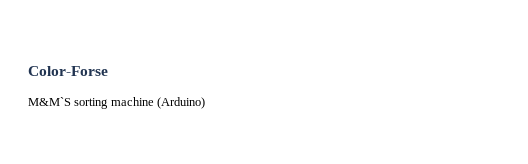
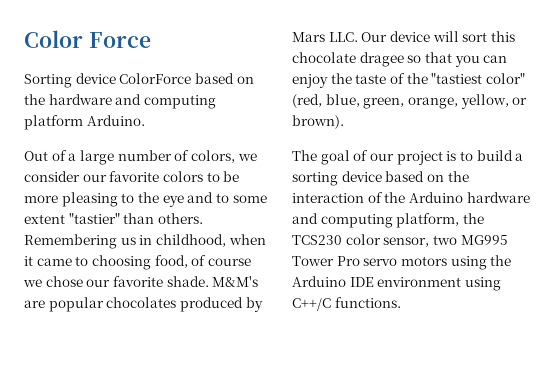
- Color-Forse
- M&M`S sorting machine (Arduino)
+ Color Forсe
+ Sorting device ColorForce based on the hardware and computing platform Arduino.
+ Out of a large number of colors, we consider our favorite colors to be more pleasing to the eye and to some extent "tastier" than others. Remembering us in childhood, when it came to choosing food, of course we chose our favorite shade. M&M's are popular chocolates produced by Mars LLC. Our device will sort this chocolate dragee so that you can enjoy the taste of the "tastiest color" (red, blue, green, orange, yellow, or brown).
+ The goal of our project is to build a sorting device based on the interaction of the Arduino hardware and computing platform, the TCS230 color sensor, two MG995 Tower Pro servo motors using the Arduino IDE environment using C++/C functions.

